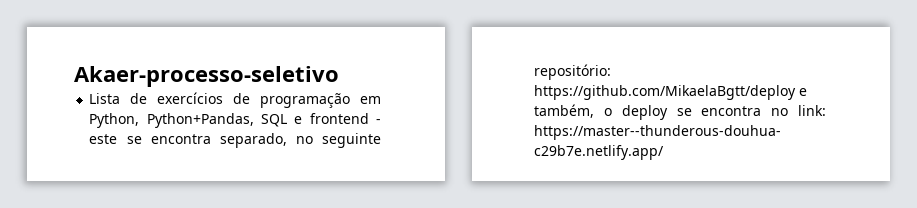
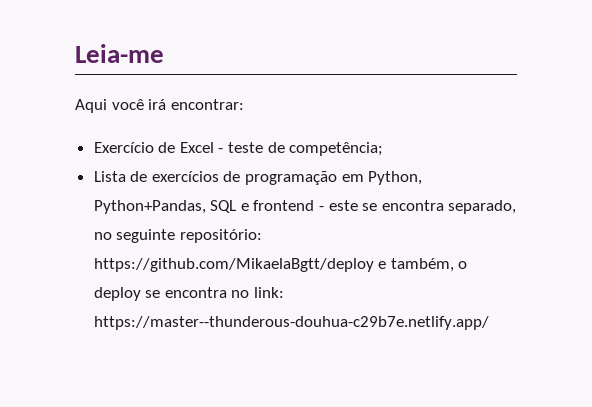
- Akaer-processo-seletivo
+ Leia-me
+ Aqui você irá encontrar:
+ Exercício de Excel - teste de competência;

